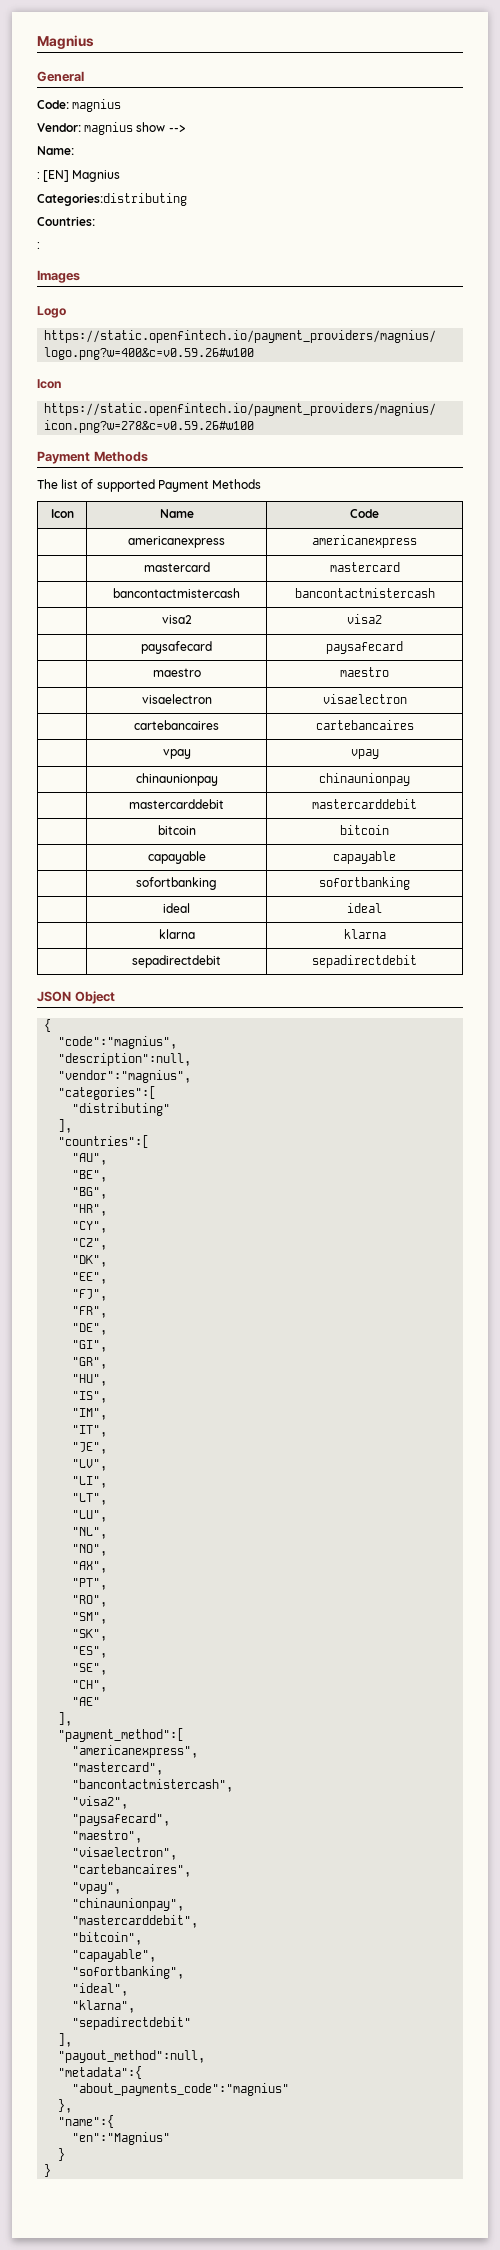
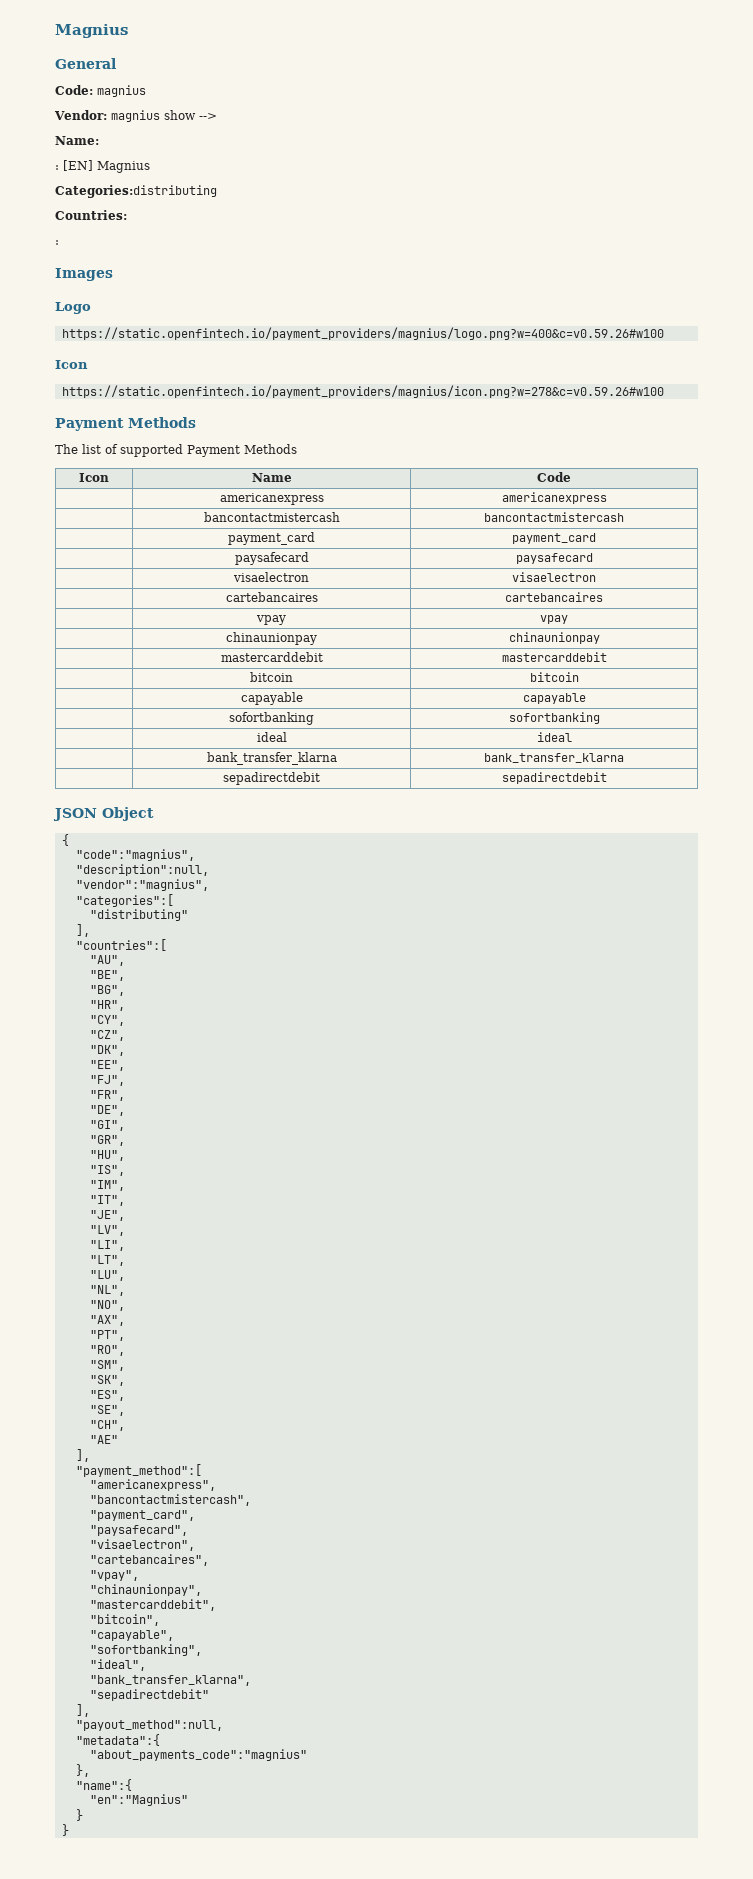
- | mastercard | mastercard
- | visa2 | visa2
+ | payment_card | payment_card
- | maestro | maestro
- | klarna | klarna
+ | bank_transfer_klarna | bank_transfer_klarna
- "mastercard",
- "visa2",
+ "payment_card",
- "maestro",
- "klarna",
+ "bank_transfer_klarna",

